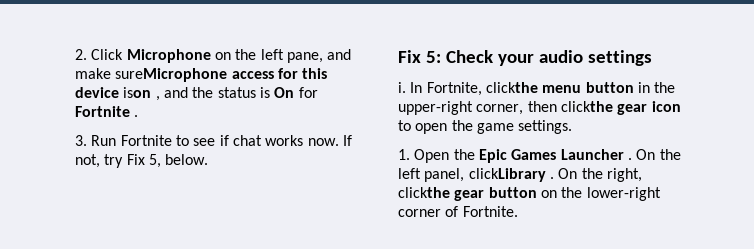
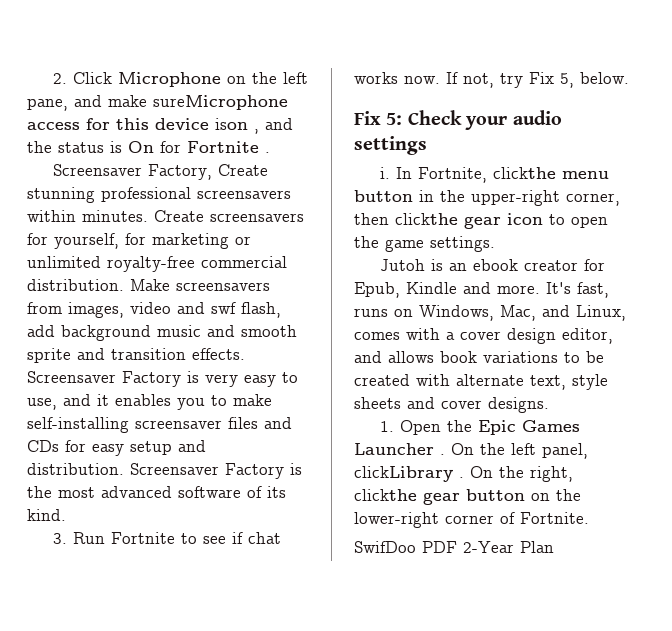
+ Screensaver Factory, Create stunning professional screensavers within minutes. Create screensavers for yourself, for marketing or unlimited royalty-free commercial distribution. Make screensavers from images, video and swf flash, add background music and smooth sprite and transition effects. Screensaver Factory is very easy to use, and it enables you to make self-installing screensaver files and CDs for easy setup and distribution. Screensaver Factory is the most advanced software of its kind.
+ Jutoh is an ebook creator for Epub, Kindle and more. It's fast, runs on Windows, Mac, and Linux, comes with a cover design editor, and allows book variations to be created with alternate text, style sheets and cover designs.
+ SwifDoo PDF 2-Year Plan

